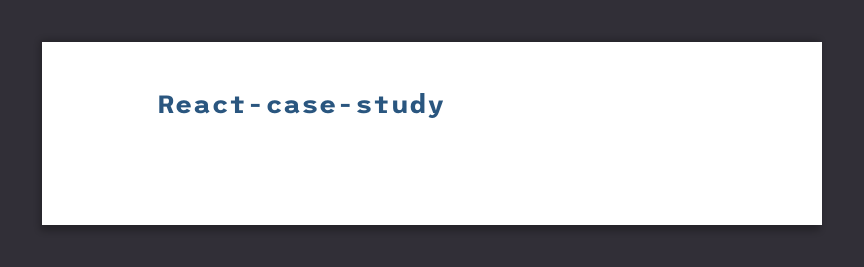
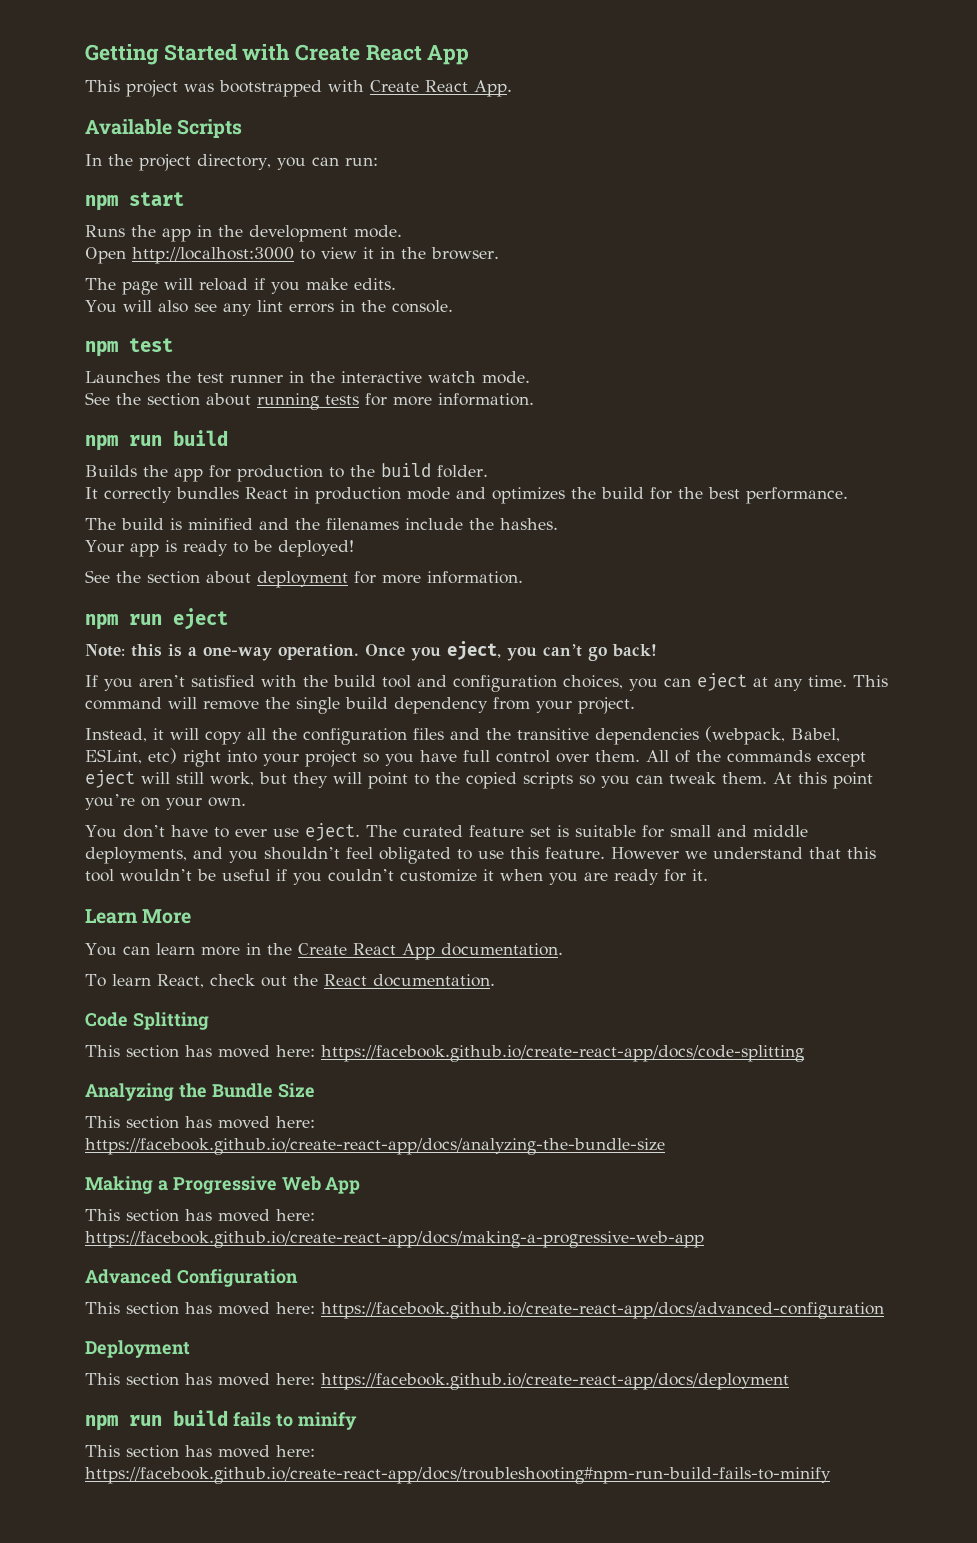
- React-case-study
+ Getting Started with Create React App
+ This project was bootstrapped with Create React App.
+ Available Scripts
+ In the project directory, you can run:
+ npm start
+ Runs the app in the development mode.
+ Open http://localhost:3000 to view it in the browser.
+ The page will reload if you make edits.
+ You will also see any lint errors in the console.
+ npm test
+ Launches the test runner in the interactive watch mode.
+ See the section about running tests for more information.
+ npm run build
+ Builds the app for production to the build folder.
+ It correctly bundles React in production mode and optimizes the build for the best performance.
+ The build is minified and the filenames include the hashes.
+ Your app is ready to be deployed!
+ See the section about deployment for more information.
+ npm run eject
+ Note: this is a one-way operation. Once you eject, you can’t go back!
+ If you aren’t satisfied with the build tool and configuration choices, you can eject at any time. This command will remove the single build dependency from your project.
+ Instead, it will copy all the configuration files and the transitive dependencies (webpack, Babel, ESLint, etc) right into your project so you have full control over them. All of the commands except eject will still work, but they will point to the copied scripts so you can tweak them. At this point you’re on your own.
+ You don’t have to ever use eject. The curated feature set is suitable for small and middle deployments, and you shouldn’t feel obligated to use this feature. However we understand that this tool wouldn’t be useful if you couldn’t customize it when you are ready for it.
+ Learn More
+ You can learn more in the Create React App documentation.
+ To learn React, check out the React documentation.
+ Code Splitting
+ This section has moved here: https://facebook.github.io/create-react-app/docs/code-splitting
+ Analyzing the Bundle Size
+ This section has moved here: https://facebook.github.io/create-react-app/docs/analyzing-the-bundle-size
+ Making a Progressive Web App
+ This section has moved here: https://facebook.github.io/create-react-app/docs/making-a-progressive-web-app
+ Advanced Configuration
+ This section has moved here: https://facebook.github.io/create-react-app/docs/advanced-configuration
+ Deployment
+ This section has moved here: https://facebook.github.io/create-react-app/docs/deployment
+ npm run build fails to minify
+ This section has moved here: https://facebook.github.io/create-react-app/docs/troubleshooting#npm-run-build-fails-to-minify

